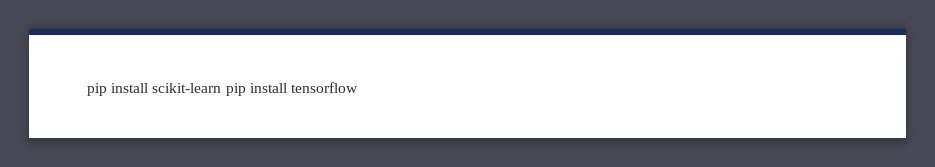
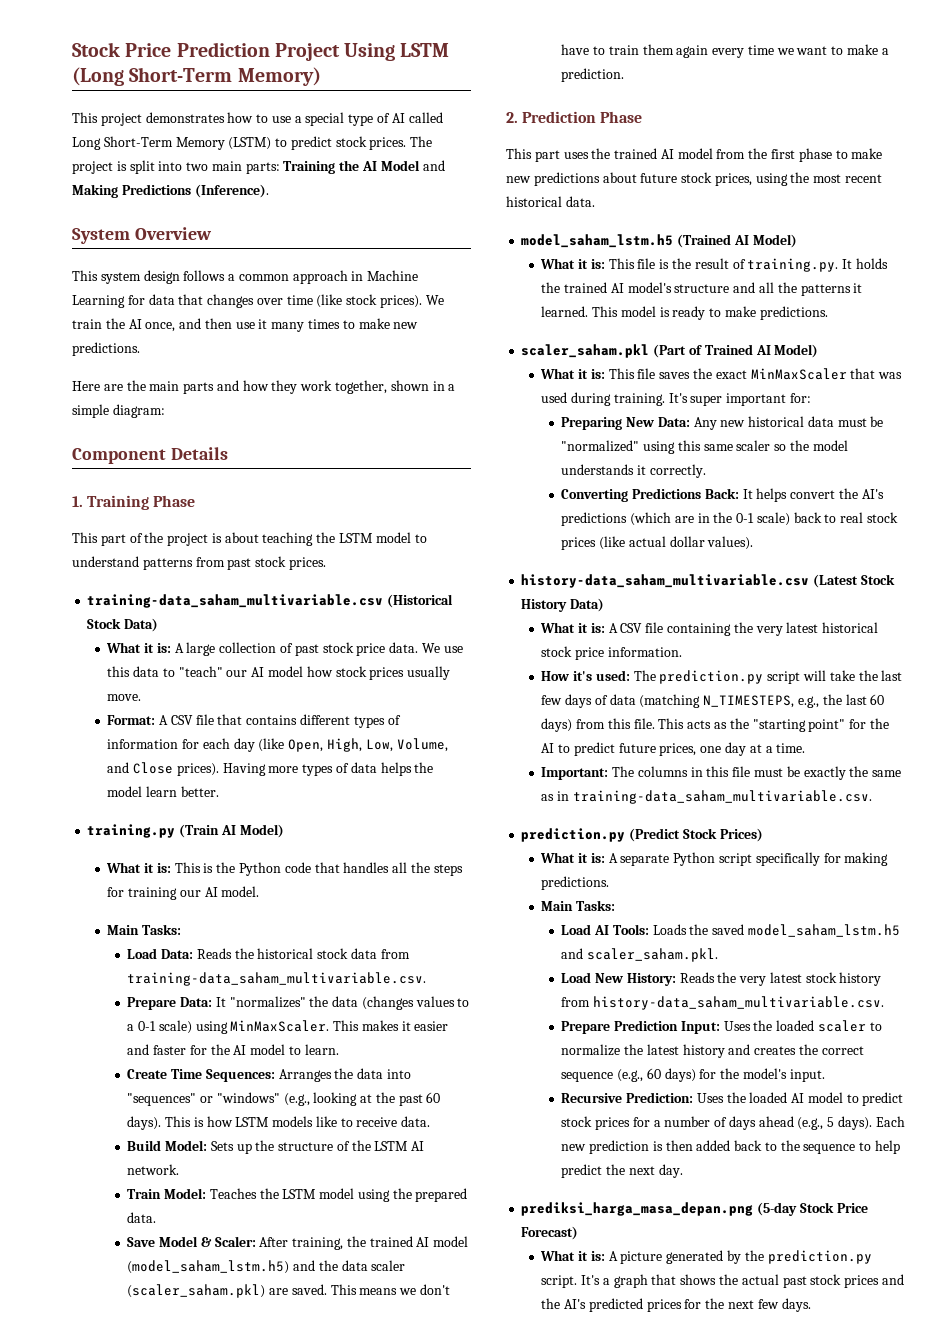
- pip install scikit-learn pip install tensorflow
+ Stock Price Prediction Project Using LSTM (Long Short-Term Memory)
+ This project demonstrates how to use a special type of AI called Long Short-Term Memory (LSTM) to predict stock prices. The project is split into two main parts: Training the AI Model and Making Predictions (Inference).
+ System Overview
+ This system design follows a common approach in Machine Learning for data that changes over time (like stock prices). We train the AI once, and then use it many times to make new predictions.
+ Here are the main parts and how they work together, shown in a simple diagram:
+ Component Details
+ 1. Training Phase
+ This part of the project is about teaching the LSTM model to understand patterns from past stock prices.
+ training-data_saham_multivariable.csv (Historical Stock Data)
+ What it is: A large collection of past stock price data. We use this data to "teach" our AI model how stock prices usually move.
+ Format: A CSV file that contains different types of information for each day (like Open, High, Low, Volume, and Close prices). Having more types of data helps the model learn better.
+ training.py (Train AI Model)
+ What it is: This is the Python code that handles all the steps for training our AI model.
+ Main Tasks:
+ Load Data: Reads the historical stock data from training-data_saham_multivariable.csv.
+ Prepare Data: It "normalizes" the data (changes values to a 0-1 scale) using MinMaxScaler. This makes it easier and faster for the AI model to learn.
+ Create Time Sequences: Arranges the data into "sequences" or "windows" (e.g., looking at the past 60 days). This is how LSTM models like to receive data.
+ Build Model: Sets up the structure of the LSTM AI network.
+ Train Model: Teaches the LSTM model using the prepared data.
+ Save Model & Scaler: After training, the trained AI model (model_saham_lstm.h5) and the data scaler (scaler_saham.pkl) are saved. This means we don't have to train them again every time we want to make a prediction.
+ 2. Prediction Phase
+ This part uses the trained AI model from the first phase to make new predictions about future stock prices, using the most recent historical data.
+ model_saham_lstm.h5 (Trained AI Model)
+ What it is: This file is the result of training.py. It holds the trained AI model's structure and all the patterns it learned. This model is ready to make predictions.
+ scaler_saham.pkl (Part of Trained AI Model)
+ What it is: This file saves the exact MinMaxScaler that was used during training. It's super important for:
+ Preparing New Data: Any new historical data must be "normalized" using this same scaler so the model understands it correctly.
+ Converting Predictions Back: It helps convert the AI's predictions (which are in the 0-1 scale) back to real stock prices (like actual dollar values).
+ history-data_saham_multivariable.csv (Latest Stock History Data)
+ What it is: A CSV file containing the very latest historical stock price information.
+ How it's used: The prediction.py script will take the last few days of data (matching N_TIMESTEPS, e.g., the last 60 days) from this file. This acts as the "starting point" for the AI to predict future prices, one day at a time.
+ Important: The columns in this file must be exactly the same as in training-data_saham_multivariable.csv.
+ prediction.py (Predict Stock Prices)
+ What it is: A separate Python script specifically for making predictions.
+ Main Tasks:
+ Load AI Tools: Loads the saved model_saham_lstm.h5 and scaler_saham.pkl.
+ Load New History: Reads the very latest stock history from history-data_saham_multivariable.csv.
+ Prepare Prediction Input: Uses the loaded scaler to normalize the latest history and creates the correct sequence (e.g., 60 days) for the model's input.
+ Recursive Prediction: Uses the loaded AI model to predict stock prices for a number of days ahead (e.g., 5 days). Each new prediction is then added back to the sequence to help predict the next day.
+ prediksi_harga_masa_depan.png (5-day Stock Price Forecast)
+ What it is: A picture generated by the prediction.py script. It's a graph that shows the actual past stock prices and the AI's predicted prices for the next few days.

